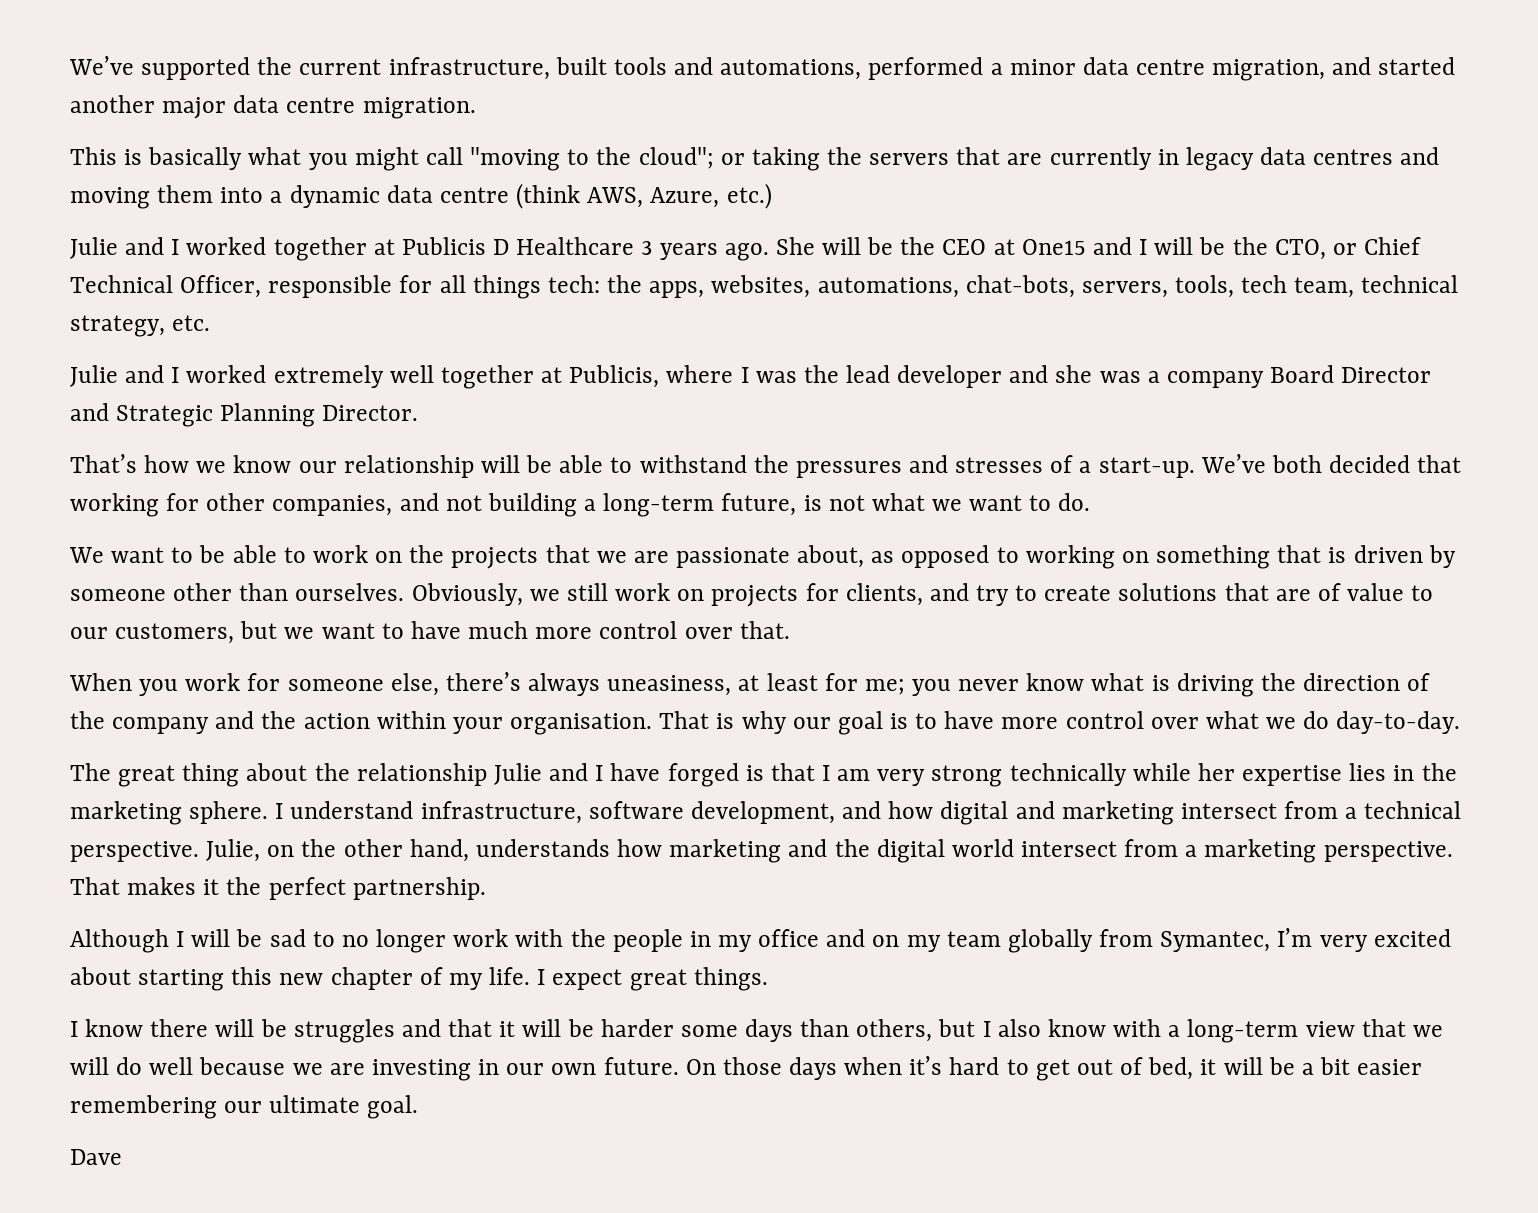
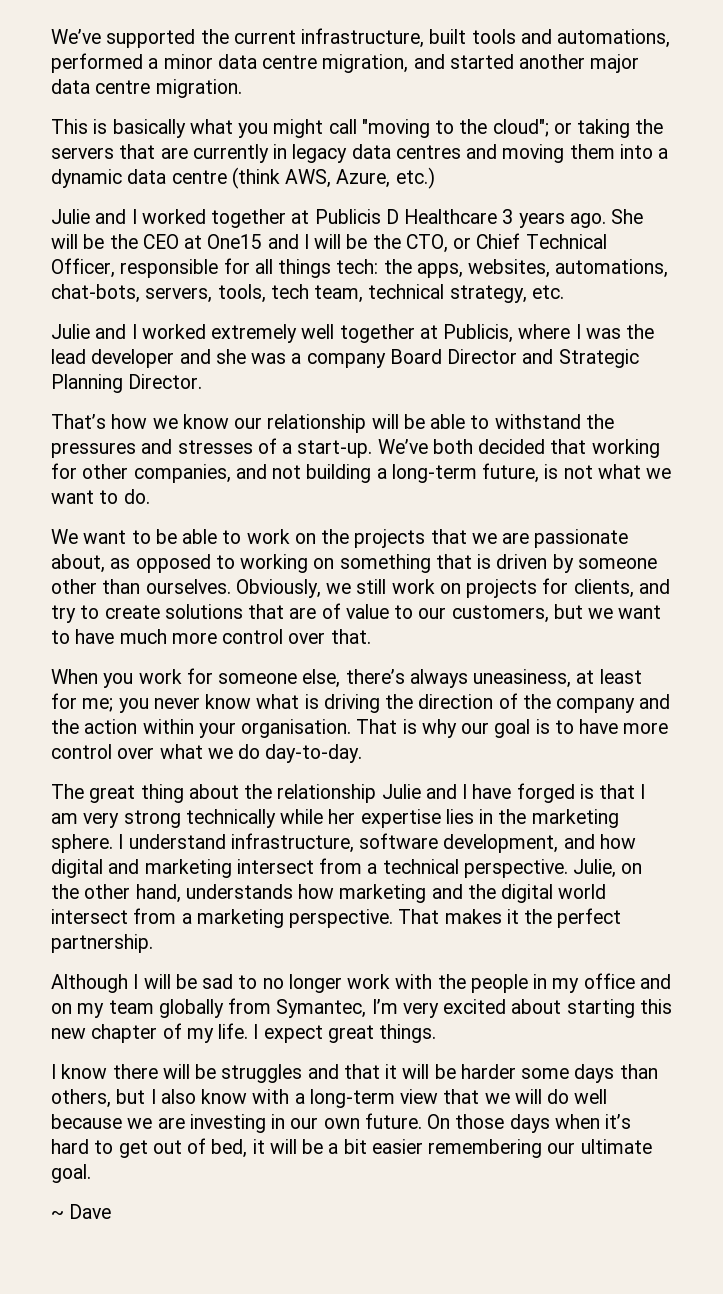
- Dave
+ ~ Dave

